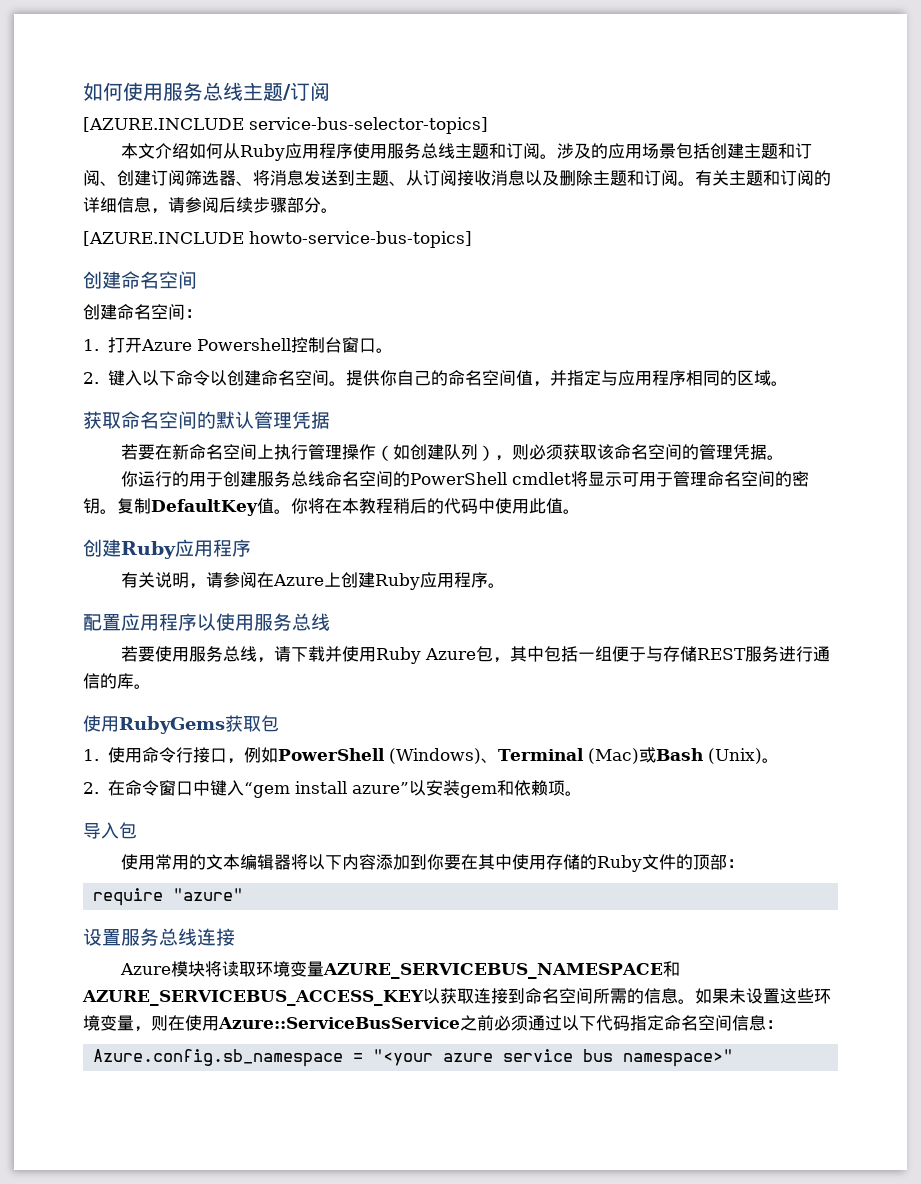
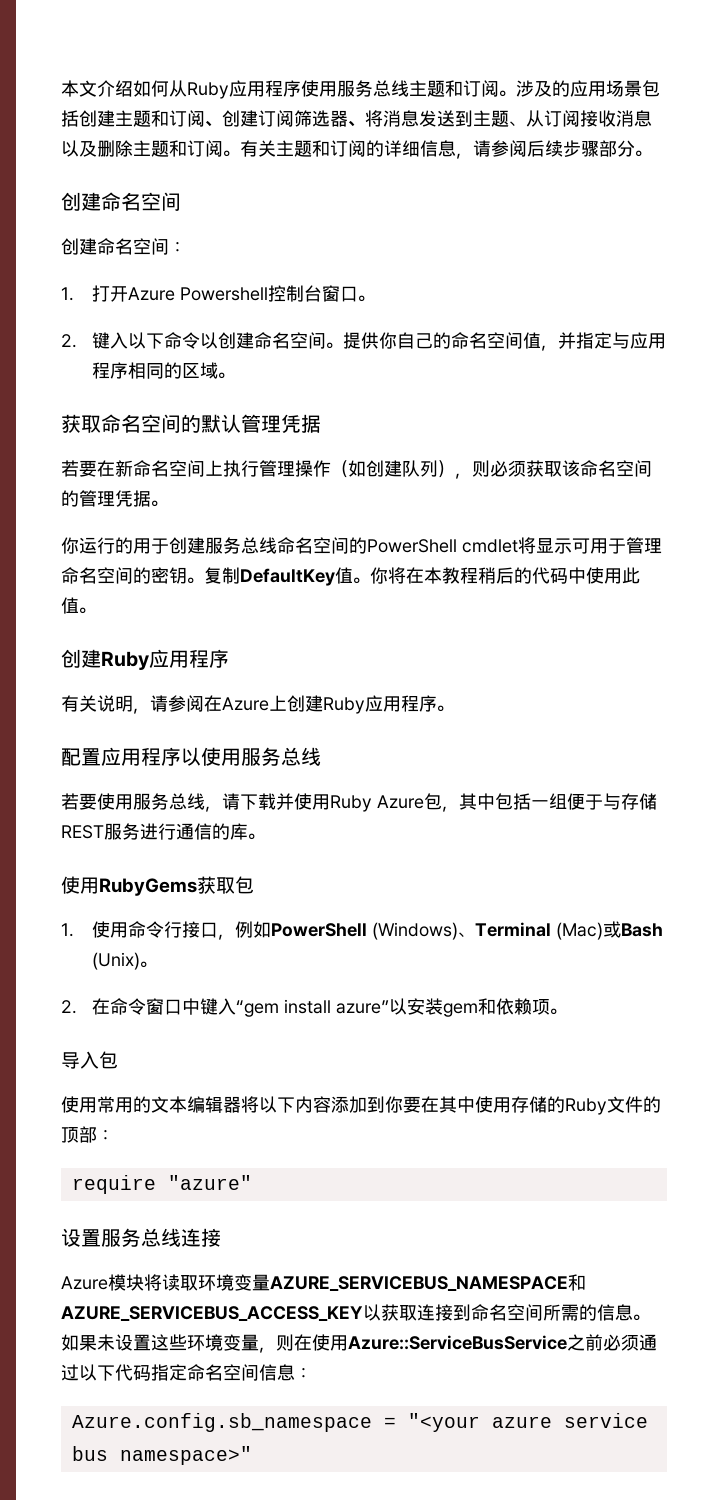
- 如何使用服务总线主题/订阅
- [AZURE.INCLUDE service-bus-selector-topics]
- [AZURE.INCLUDE howto-service-bus-topics]

